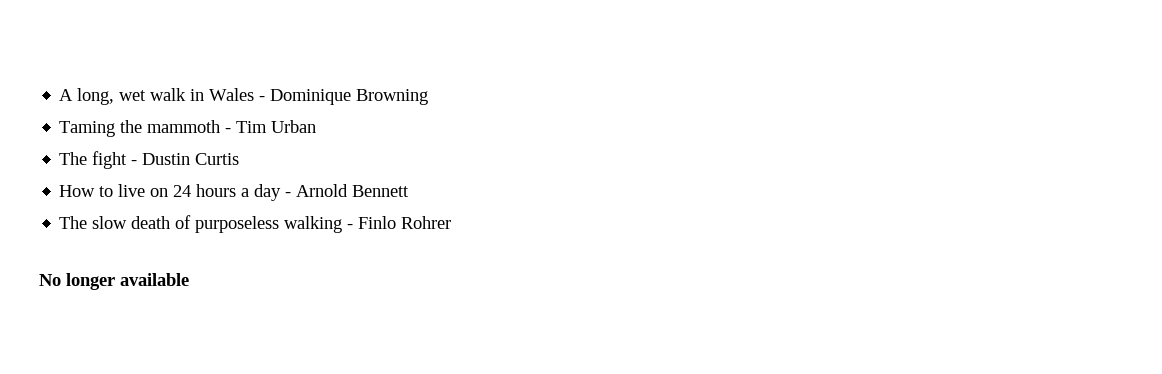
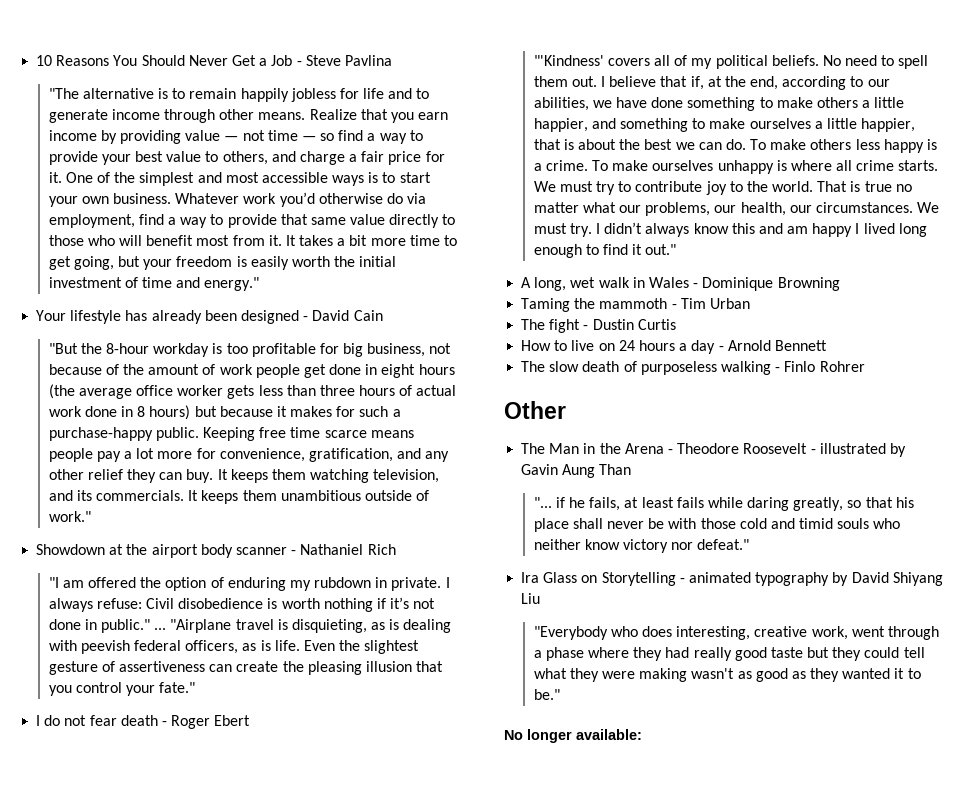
+ 10 Reasons You Should Never Get a Job - Steve Pavlina
+ "The alternative is to remain happily jobless for life and to generate income through other means. Realize that you earn income by providing value — not time — so find a way to provide your best value to others, and charge a fair price for it. One of the simplest and most accessible ways is to start your own business. Whatever work you’d otherwise do via employment, find a way to provide that same value directly to those who will benefit most from it. It takes a bit more time to get going, but your freedom is easily worth the initial investment of time and energy."
+ Your lifestyle has already been designed - David Cain
+ "But the 8-hour workday is too profitable for big business, not because of the amount of work people get done in eight hours (the average office worker gets less than three hours of actual work done in 8 hours) but because it makes for such a purchase-happy public. Keeping free time scarce means people pay a lot more for convenience, gratification, and any other relief they can buy. It keeps them watching television, and its commercials. It keeps them unambitious outside of work."
+ Showdown at the airport body scanner - Nathaniel Rich
+ "I am offered the option of enduring my rubdown in private. I always refuse: Civil disobedience is worth nothing if it’s not done in public." ... "Airplane travel is disquieting, as is dealing with peevish federal officers, as is life. Even the slightest gesture of assertiveness can create the pleasing illusion that you control your fate."
+ I do not fear death - Roger Ebert
+ "'Kindness' covers all of my political beliefs. No need to spell them out. I believe that if, at the end, according to our abilities, we have done something to make others a little happier, and something to make ourselves a little happier, that is about the best we can do. To make others less happy is a crime. To make ourselves unhappy is where all crime starts. We must try to contribute joy to the world. That is true no matter what our problems, our health, our circumstances. We must try. I didn’t always know this and am happy I lived long enough to find it out."
+ Other
+ The Man in the Arena - Theodore Roosevelt - illustrated by Gavin Aung Than
+ "... if he fails, at least fails while daring greatly, so that his place shall never be with those cold and timid souls who neither know victory nor defeat."
+ Ira Glass on Storytelling - animated typography by David Shiyang Liu
+ "Everybody who does interesting, creative work, went through a phase where they had really good taste but they could tell what they were making wasn't as good as they wanted it to be."
- No longer available
+ No longer available:

